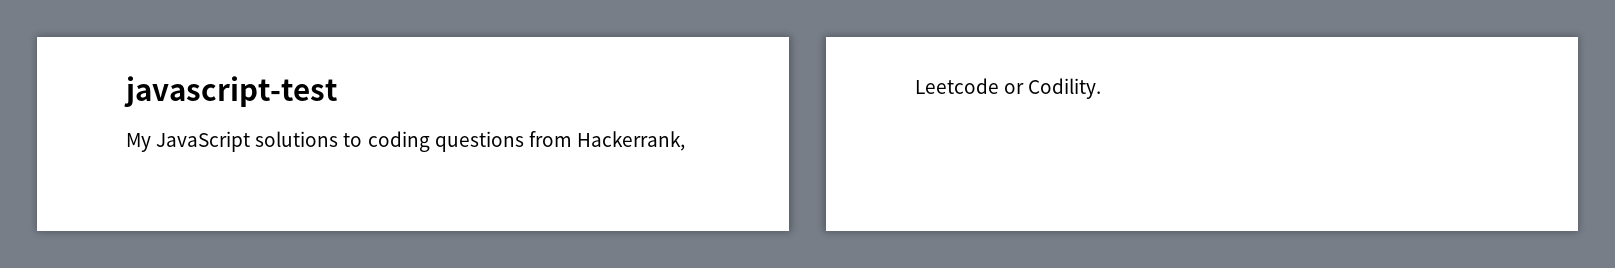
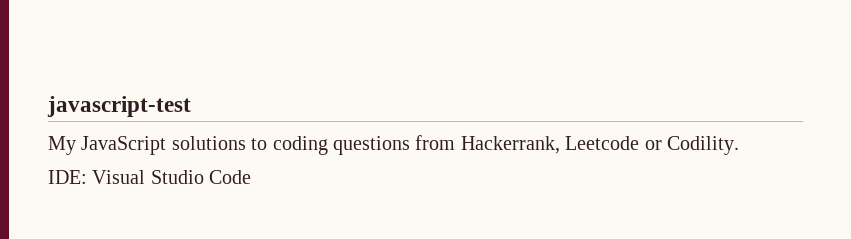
+ IDE: Visual Studio Code

